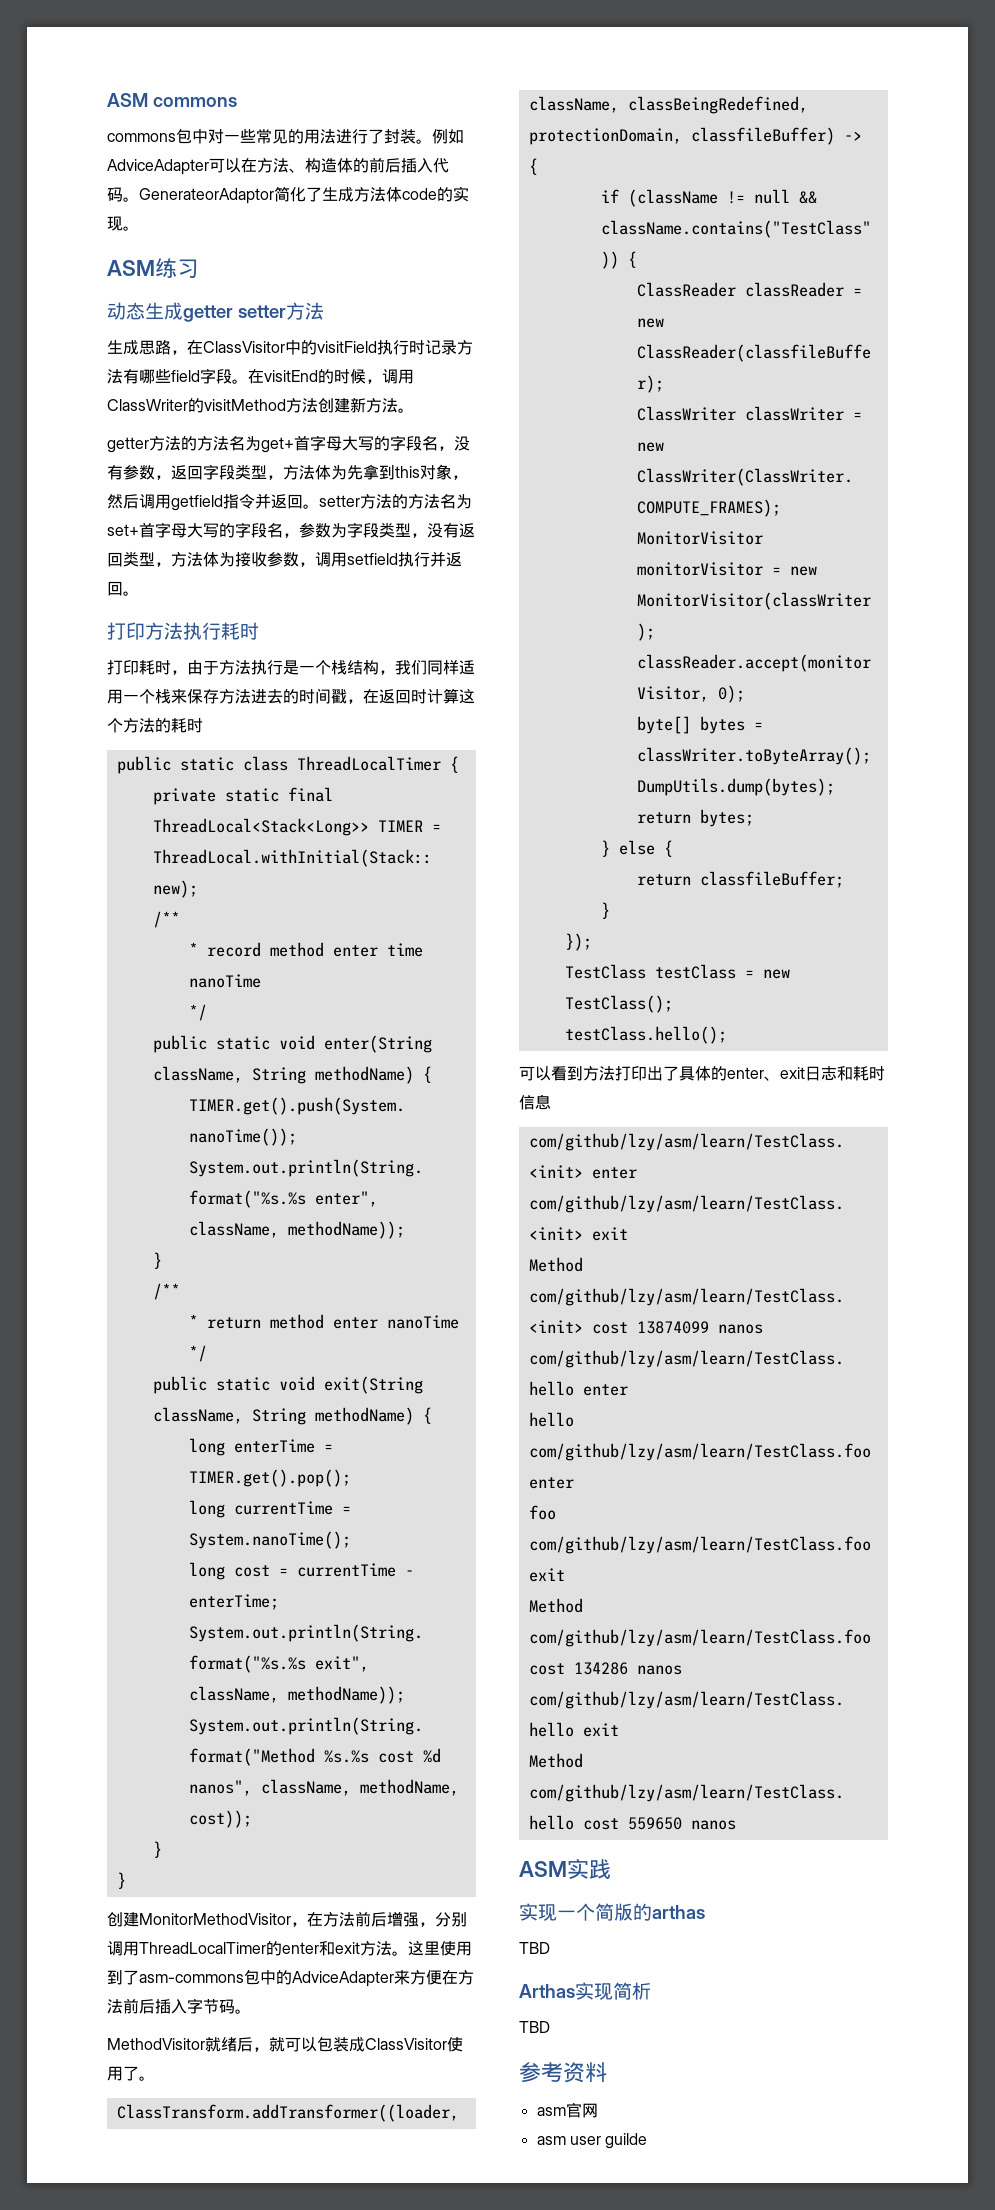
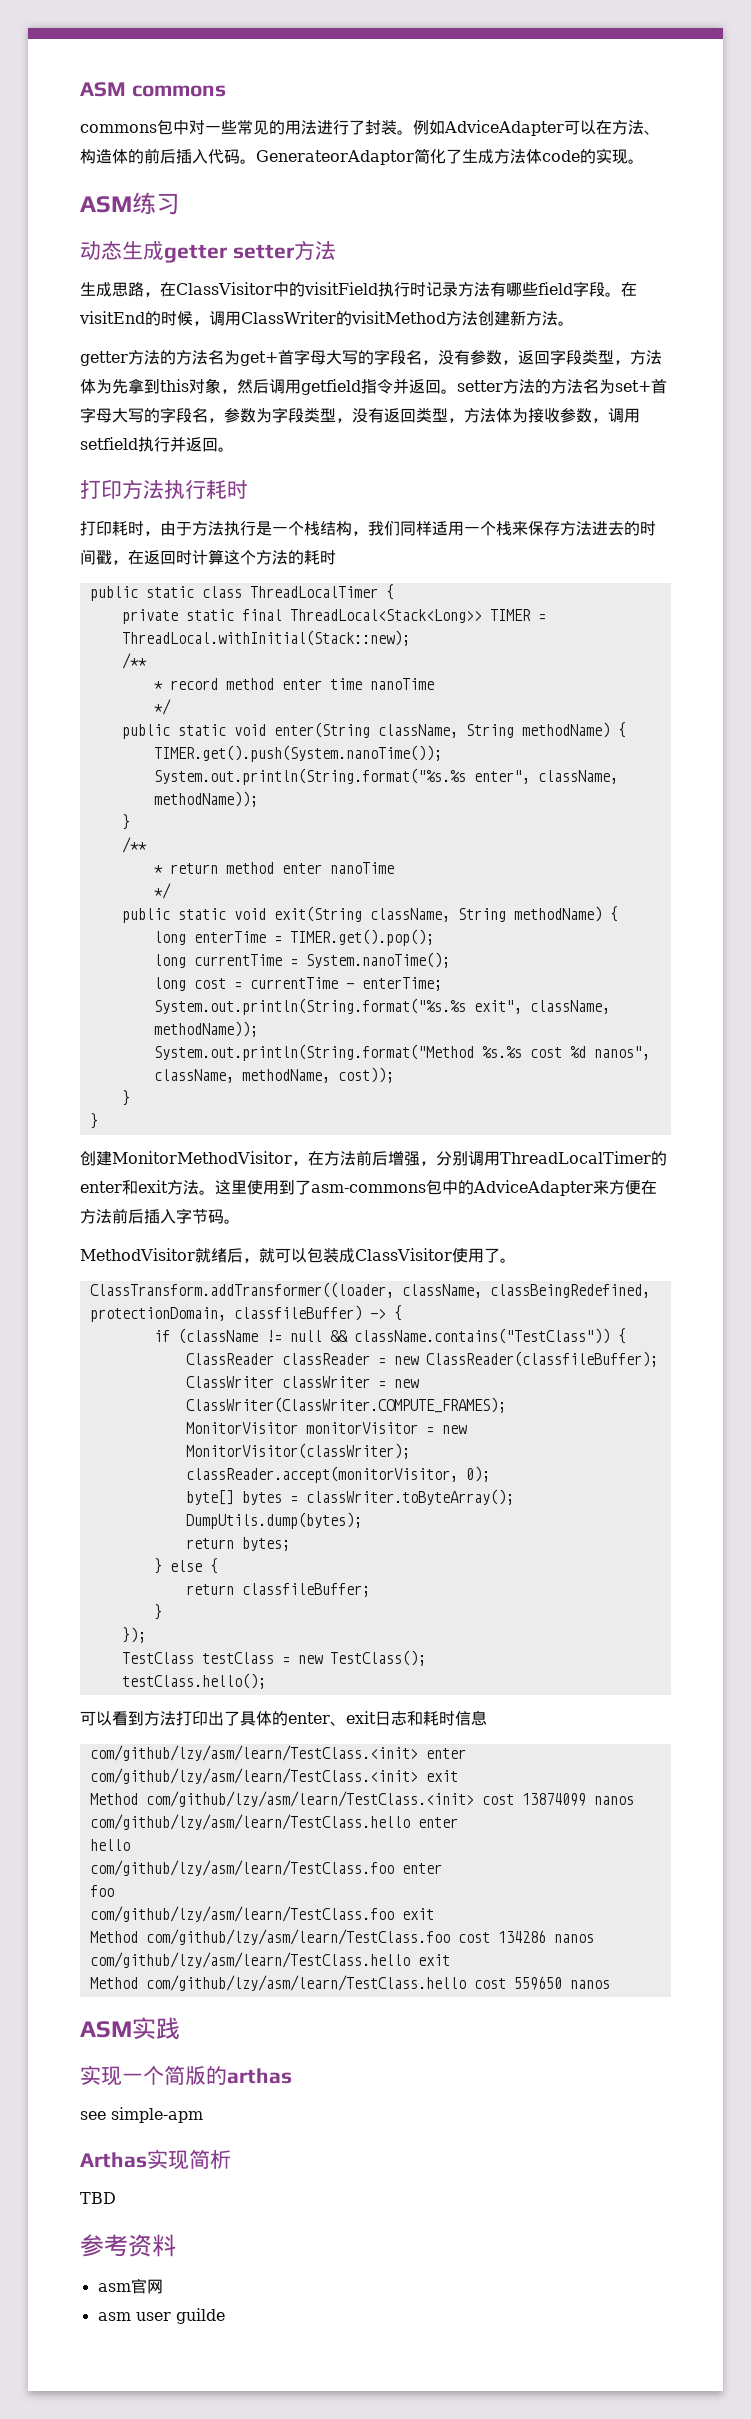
  实现一个简版的arthas
- TBD
+ see simple-apm

